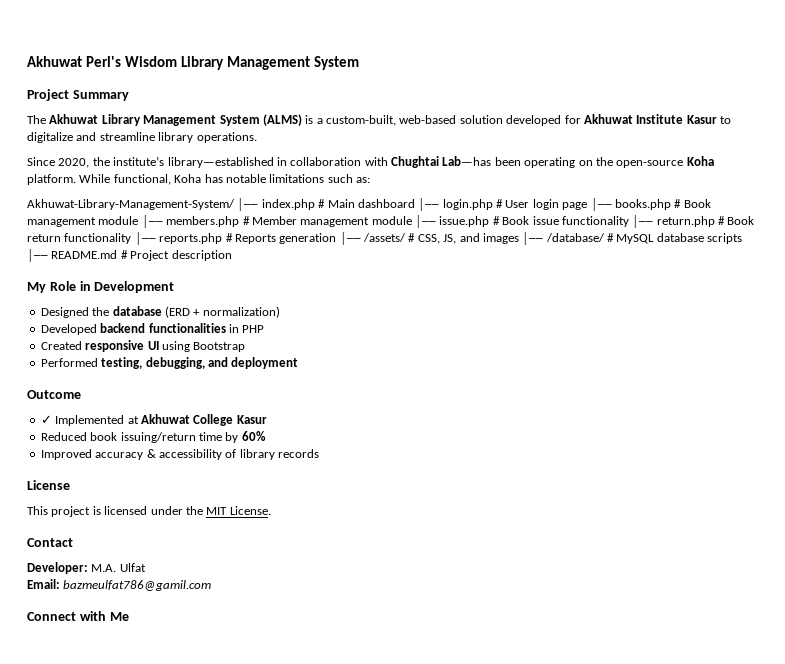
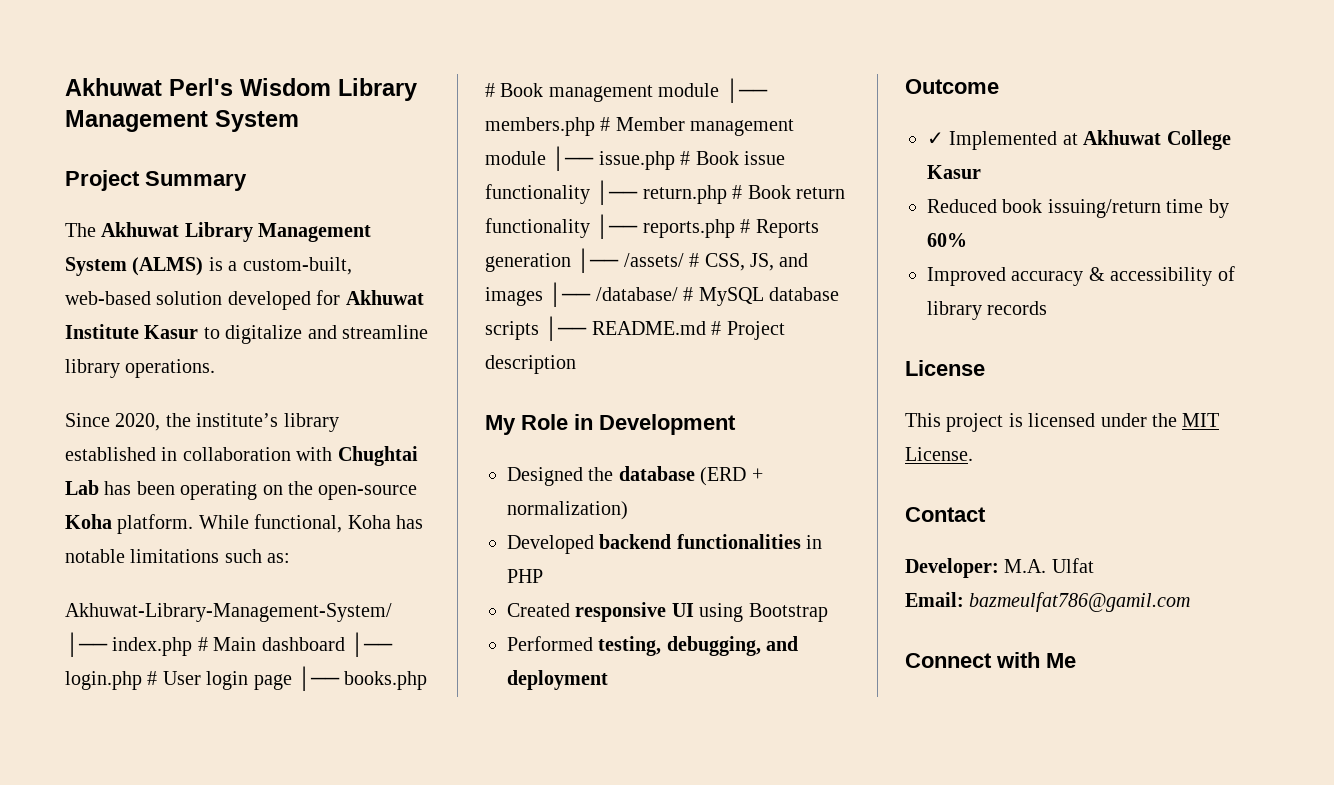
- Since 2020, the institute’s library—established in collaboration with Chughtai Lab—has been operating on the open-source Koha platform.
+ Since 2020, the institute’s library established in collaboration with Chughtai Lab has been operating on the open-source Koha platform.

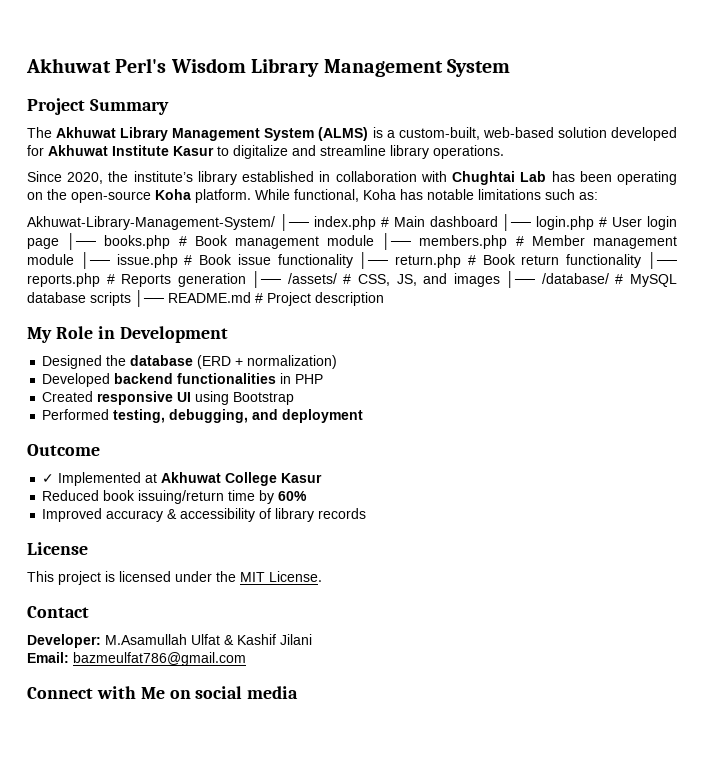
- Developer: M.A. Ulfat
+ Developer: M.Asamullah Ulfat & Kashif Jilani
- Email: bazmeulfat786@gamil.com
+ Email: bazmeulfat786@gmail.com
- Connect with Me
+ Connect with Me on social media

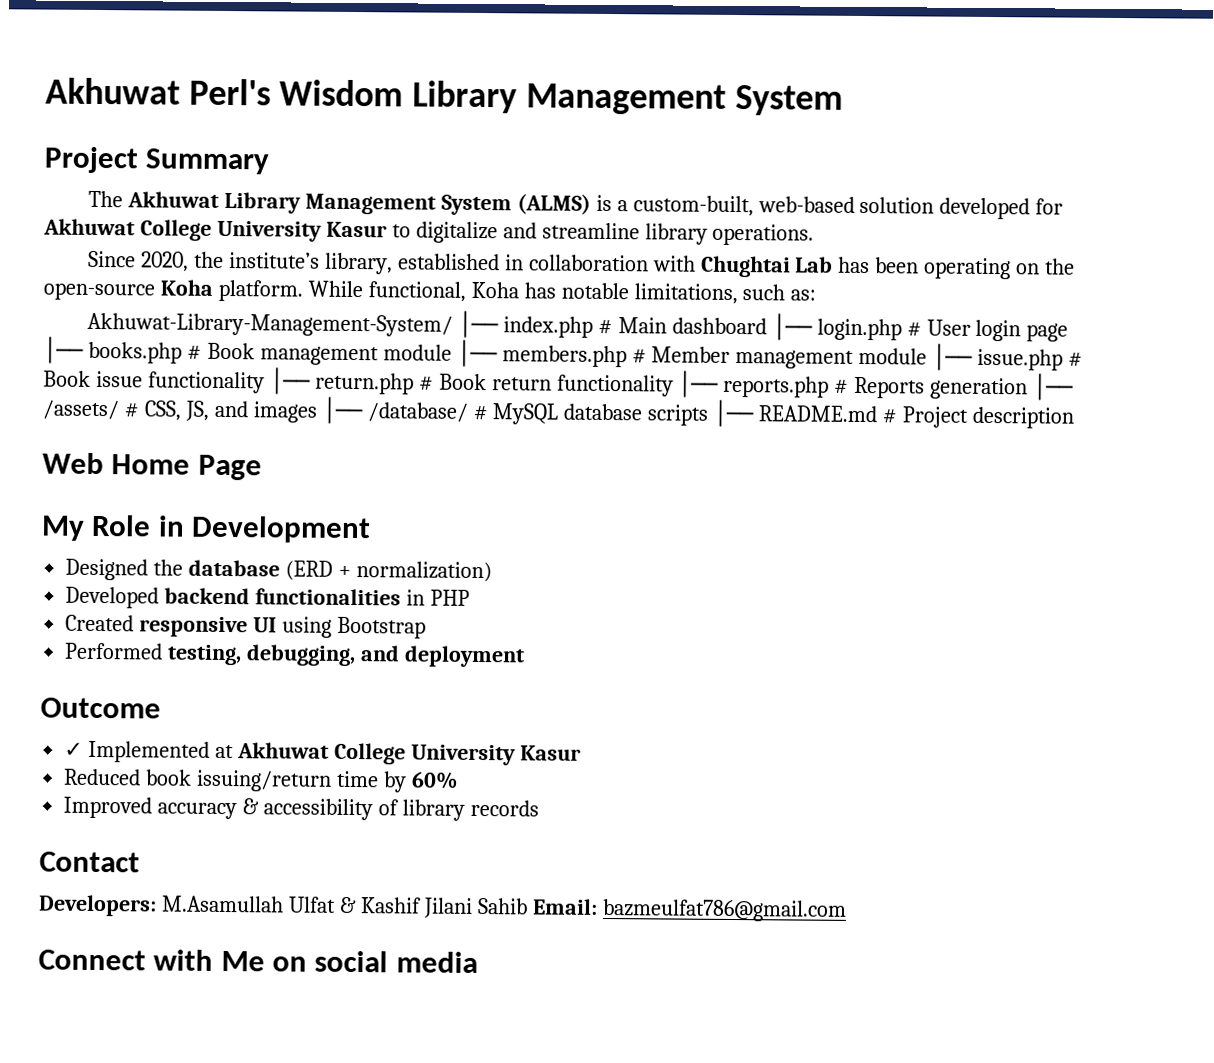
- The Akhuwat Library Management System (ALMS) is a custom-built, web-based solution developed for Akhuwat Institute Kasur to digitalize and streamline library operations.
+ The Akhuwat Library Management System (ALMS) is a custom-built, web-based solution developed for Akhuwat College University Kasur to digitalize and streamline library operations.
- Since 2020, the institute’s library established in collaboration with Chughtai Lab has been operating on the open-source Koha platform.
+ Since 2020, the institute’s library, established in collaboration with Chughtai Lab has been operating on the open-source Koha platform.
- While functional, Koha has notable limitations such as:
+ While functional, Koha has notable limitations, such as:
+ Web Home Page
- ✓ Implemented at Akhuwat College Kasur
+ ✓ Implemented at Akhuwat College University Kasur
- License
- This project is licensed under the MIT License.
- Developer: M.Asamullah Ulfat & Kashif Jilani
- Email: bazmeulfat786@gmail.com
+ Developers: M.Asamullah Ulfat & Kashif Jilani Sahib Email: bazmeulfat786@gmail.com

